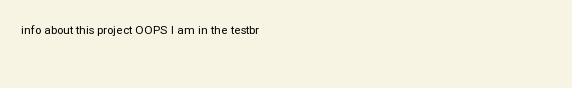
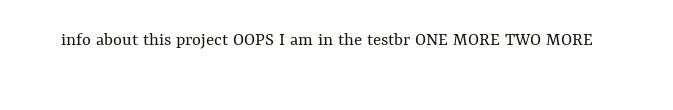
- info about this project OOPS I am in the testbr
+ info about this project OOPS I am in the testbr ONE MORE TWO MORE

